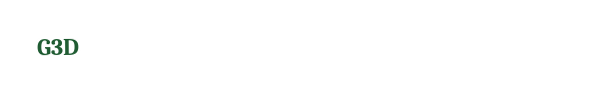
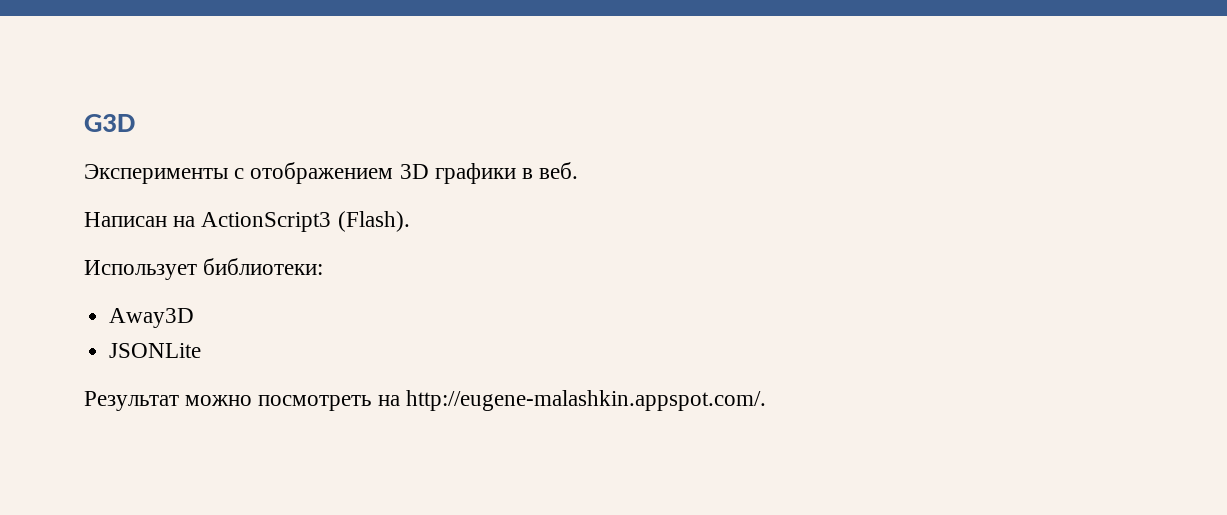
+ Эксперименты с отображением 3D графики в веб.
+ Написан на ActionScript3 (Flash).
+ Использует библиотеки:
+ Away3D
+ JSONLite
+ Результат можно посмотреть на http://eugene-malashkin.appspot.com/.

